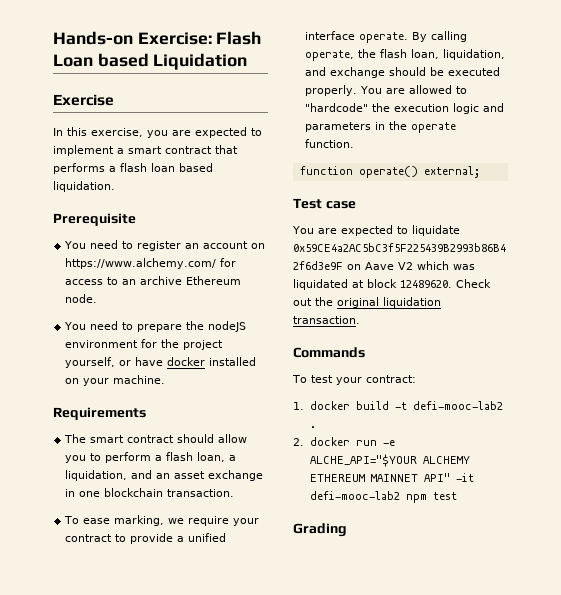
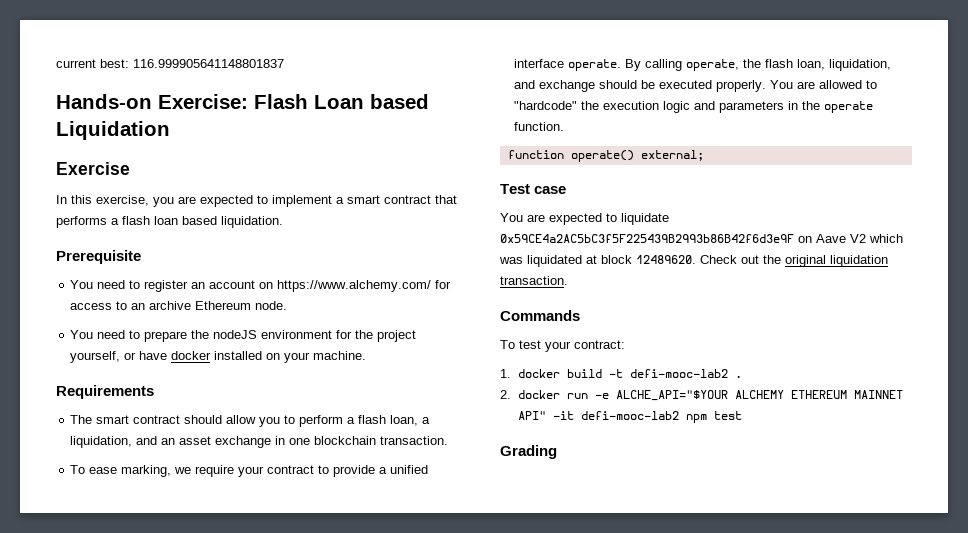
+ current best: 116.999905641148801837

